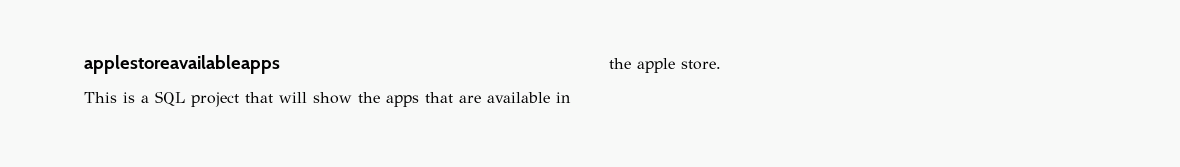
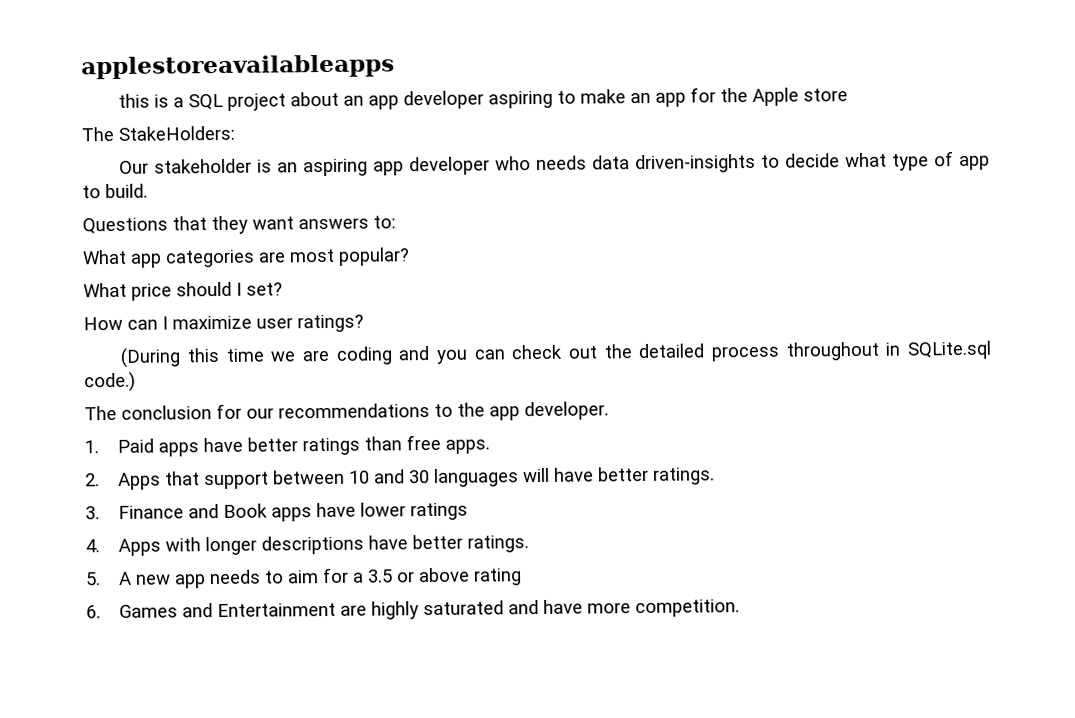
- This is a SQL project that will show the apps that are available in the apple store.
+ this is a SQL project about an app developer aspiring to make an app for the Apple store
+ The StakeHolders:
+ Our stakeholder is an aspiring app developer who needs data driven-insights to decide what type of app to build.
+ Questions that they want answers to:
+ What app categories are most popular?
+ What price should I set?
+ How can I maximize user ratings?
+ (During this time we are coding and you can check out the detailed process throughout in SQLite.sql code.)
+ The conclusion for our recommendations to the app developer.
+ 1. Paid apps have better ratings than free apps.
+ 2. Apps that support between 10 and 30 languages will have better ratings.
+ 3. Finance and Book apps have lower ratings
+ 4. Apps with longer descriptions have better ratings.
+ 5. A new app needs to aim for a 3.5 or above rating
+ 6. Games and Entertainment are highly saturated and have more competition.

